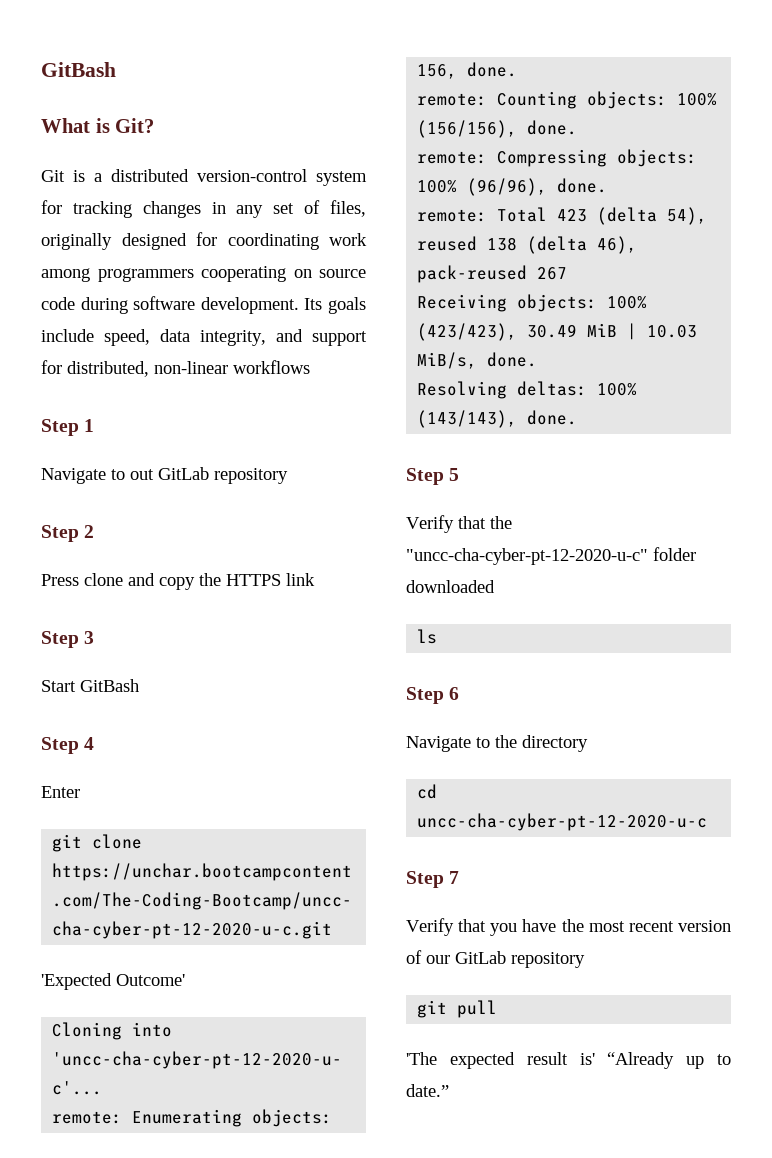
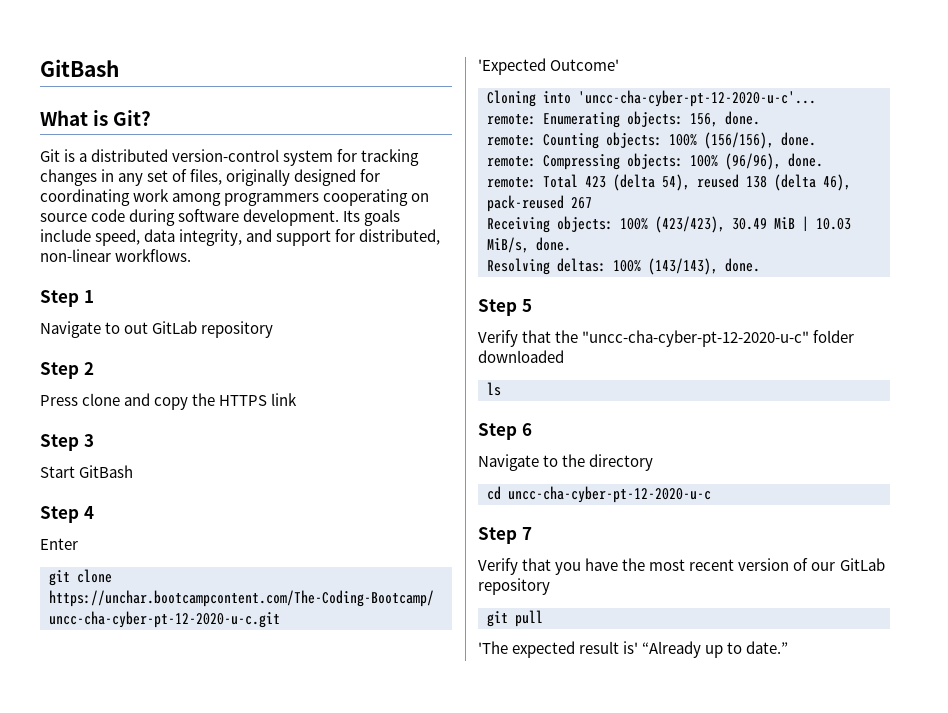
- Its goals include speed, data integrity, and support for distributed, non-linear workflows
+ Its goals include speed, data integrity, and support for distributed, non-linear workflows.

